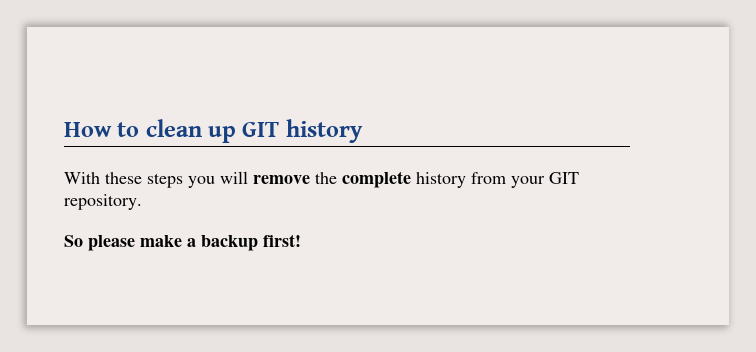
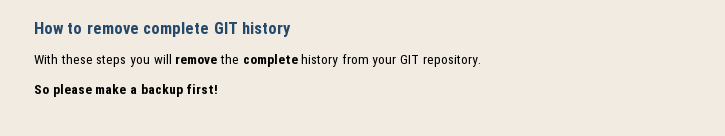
- How to clean up GIT history
+ How to remove complete GIT history

